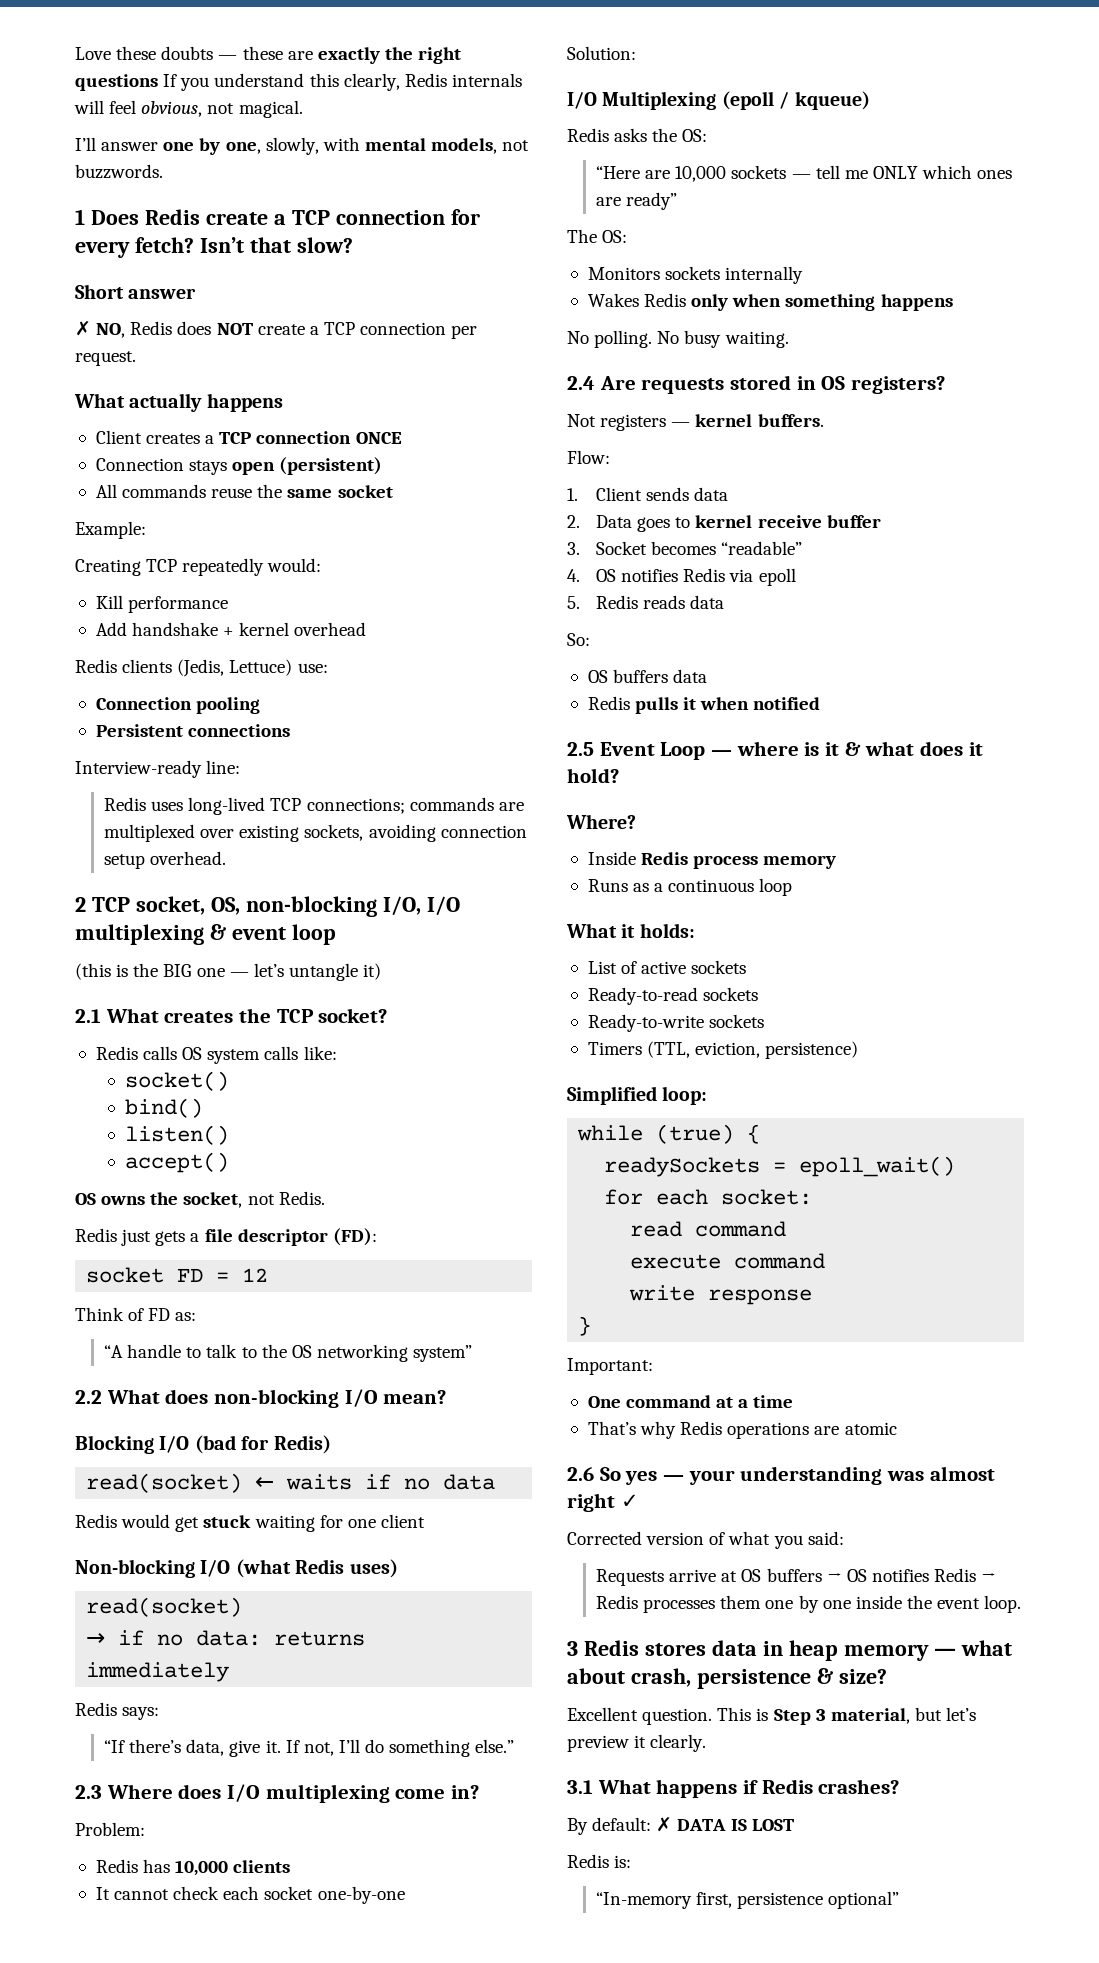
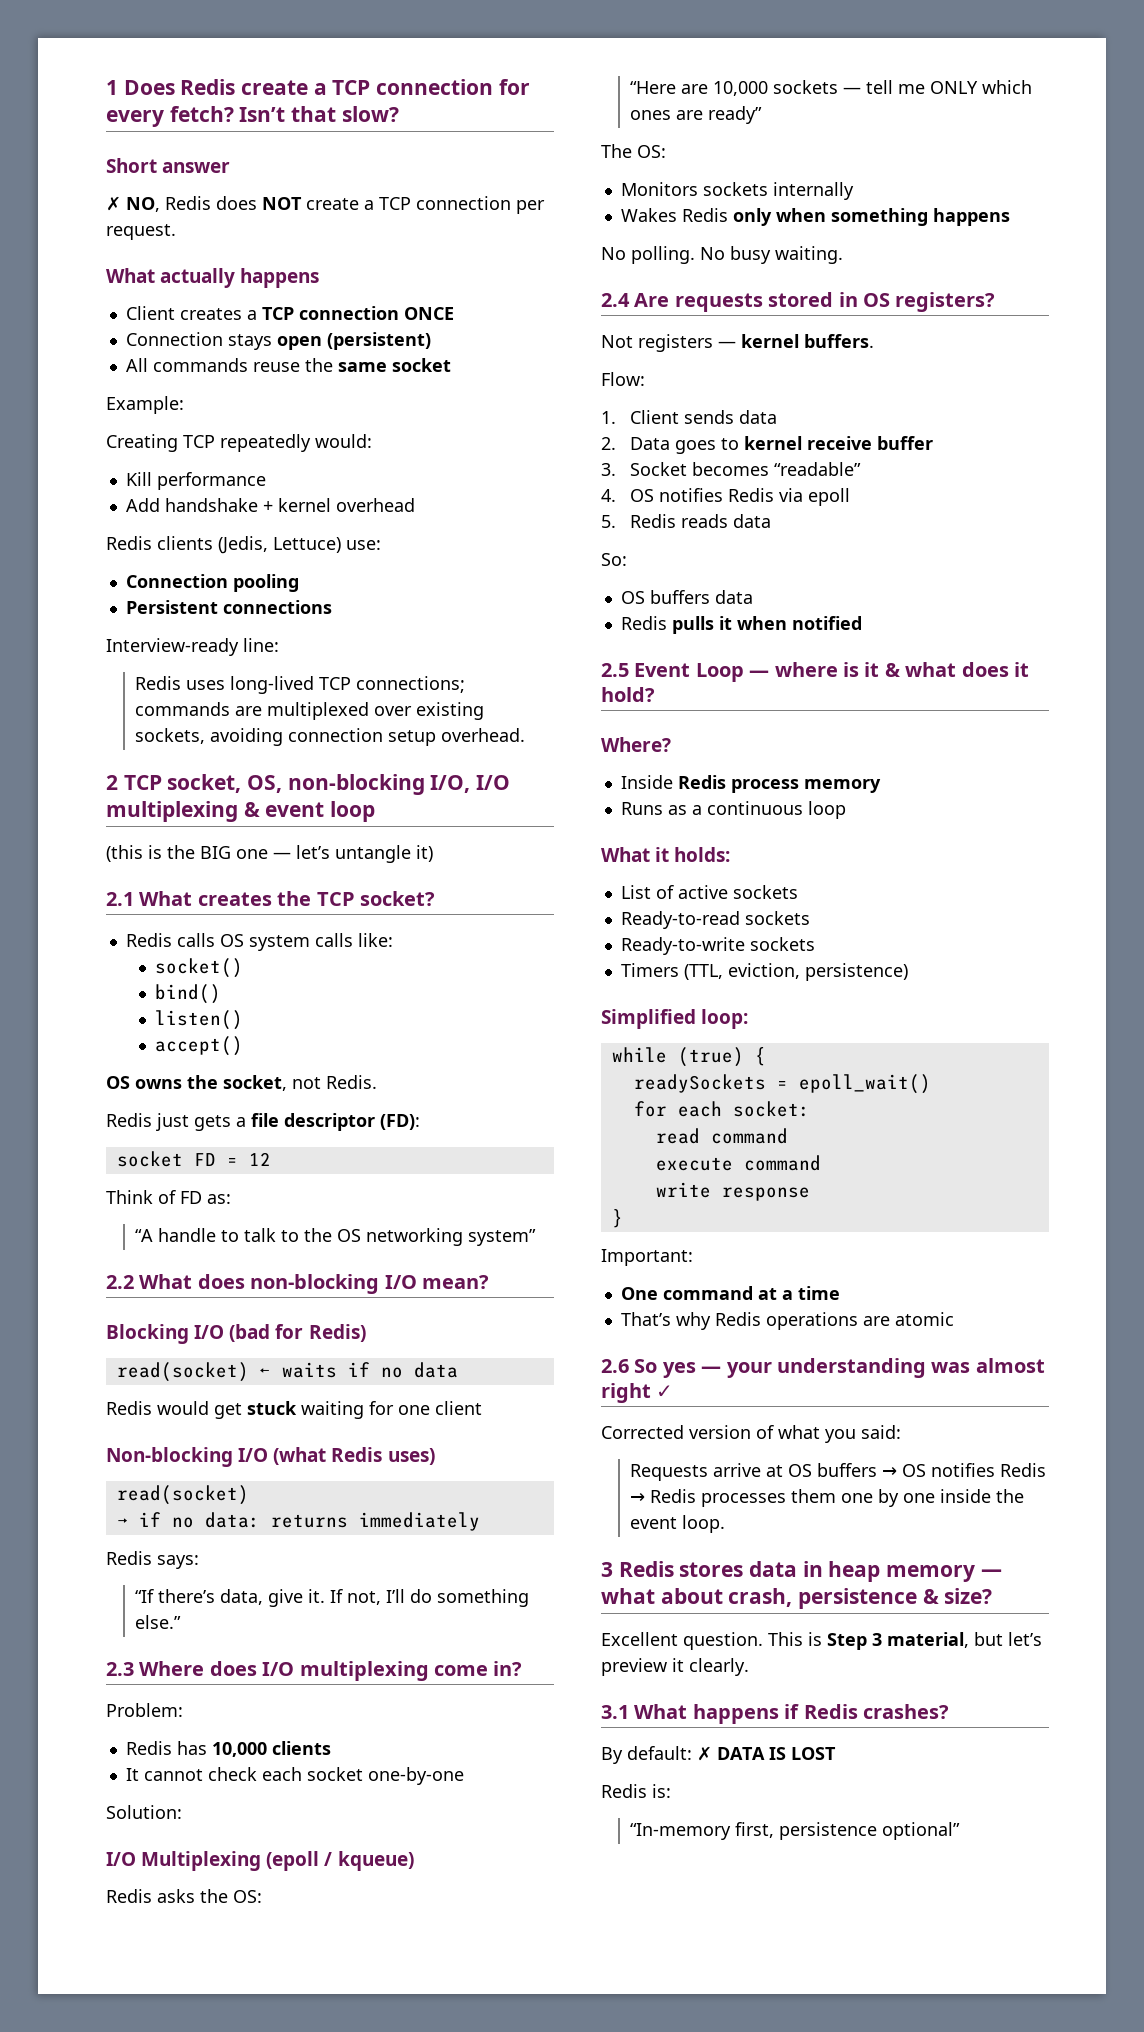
- Love these doubts — these are exactly the right questions If you understand this clearly, Redis internals will feel obvious, not magical.
- I’ll answer one by one, slowly, with mental models, not buzzwords.

